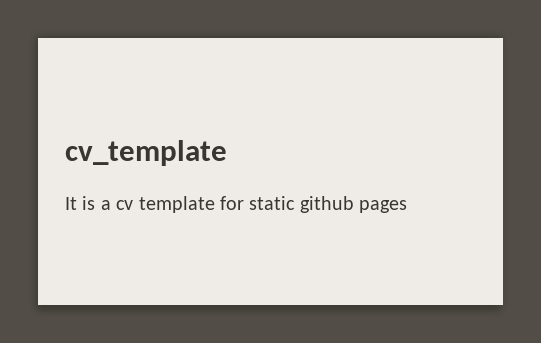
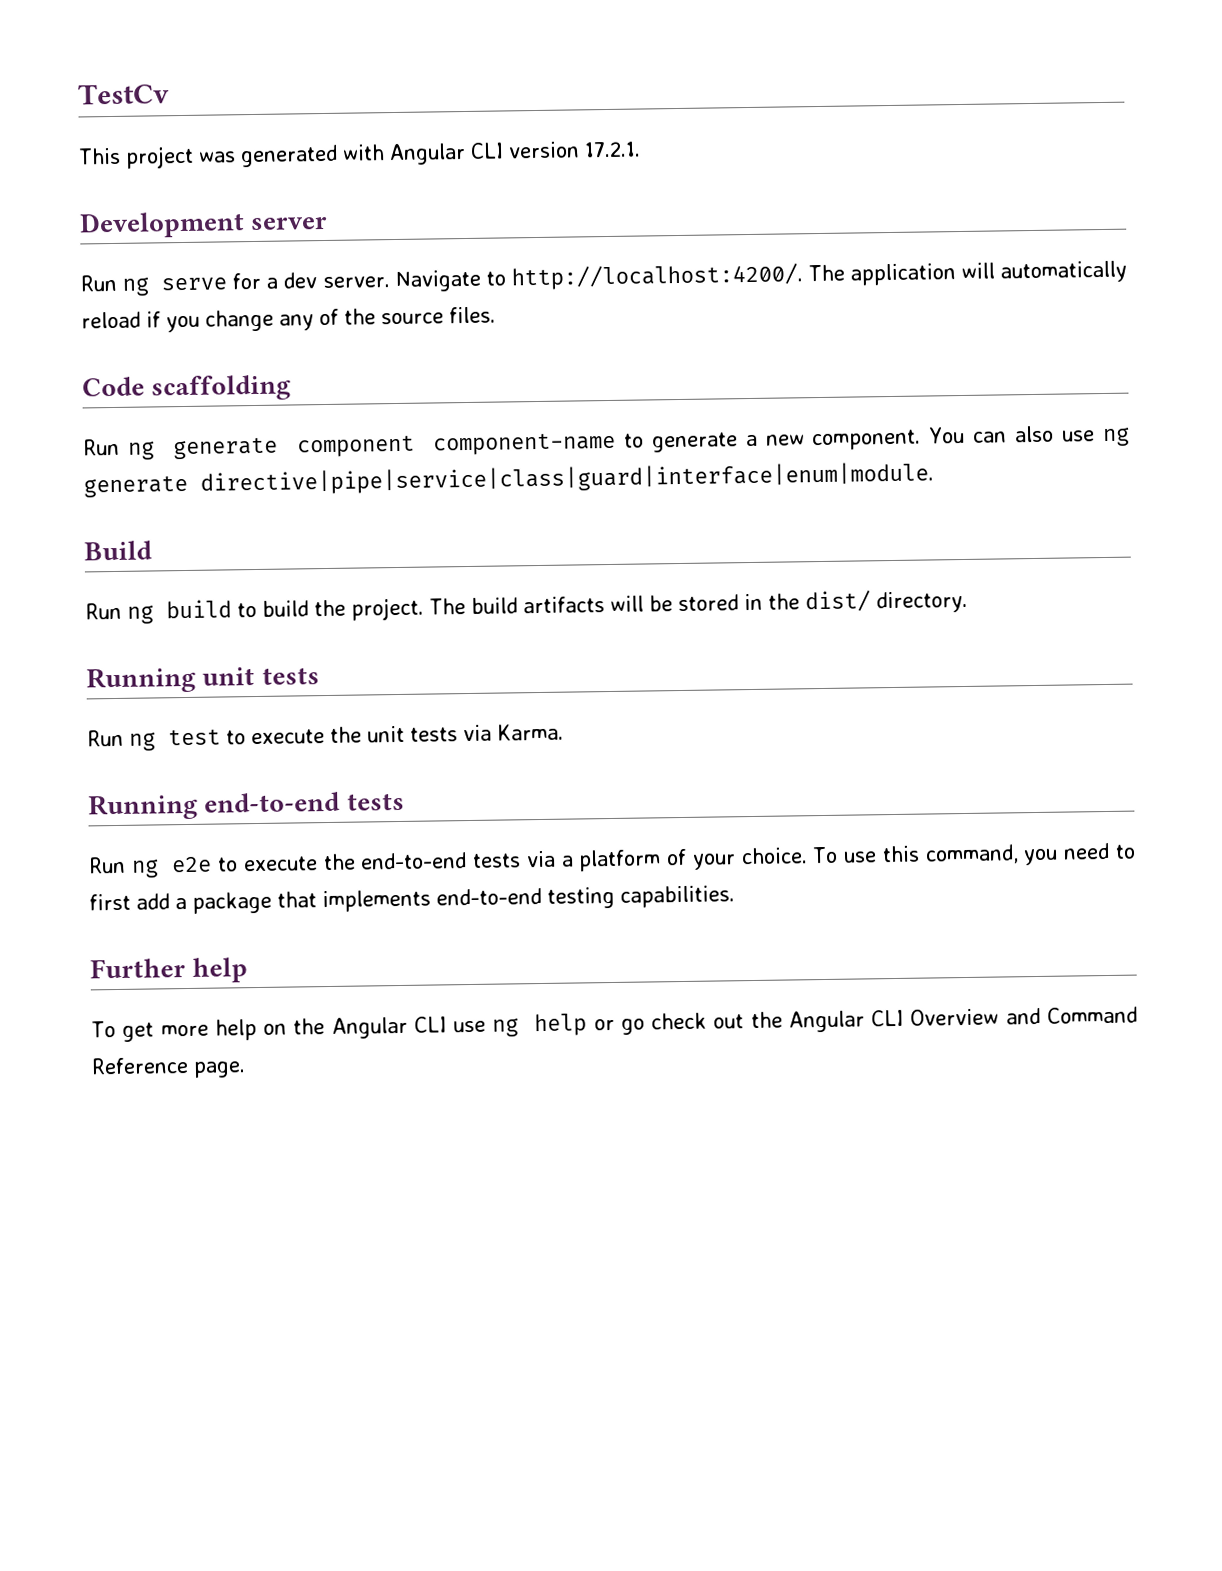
- cv_template
- It is a cv template for static github pages
+ TestCv
+ This project was generated with Angular CLI version 17.2.1.
+ Development server
+ Run ng serve for a dev server. Navigate to http://localhost:4200/. The application will automatically reload if you change any of the source files.
+ Code scaffolding
+ Run ng generate component component-name to generate a new component. You can also use ng generate directive|pipe|service|class|guard|interface|enum|module.
+ Build
+ Run ng build to build the project. The build artifacts will be stored in the dist/ directory.
+ Running unit tests
+ Run ng test to execute the unit tests via Karma.
+ Running end-to-end tests
+ Run ng e2e to execute the end-to-end tests via a platform of your choice. To use this command, you need to first add a package that implements end-to-end testing capabilities.
+ Further help
+ To get more help on the Angular CLI use ng help or go check out the Angular CLI Overview and Command Reference page.

